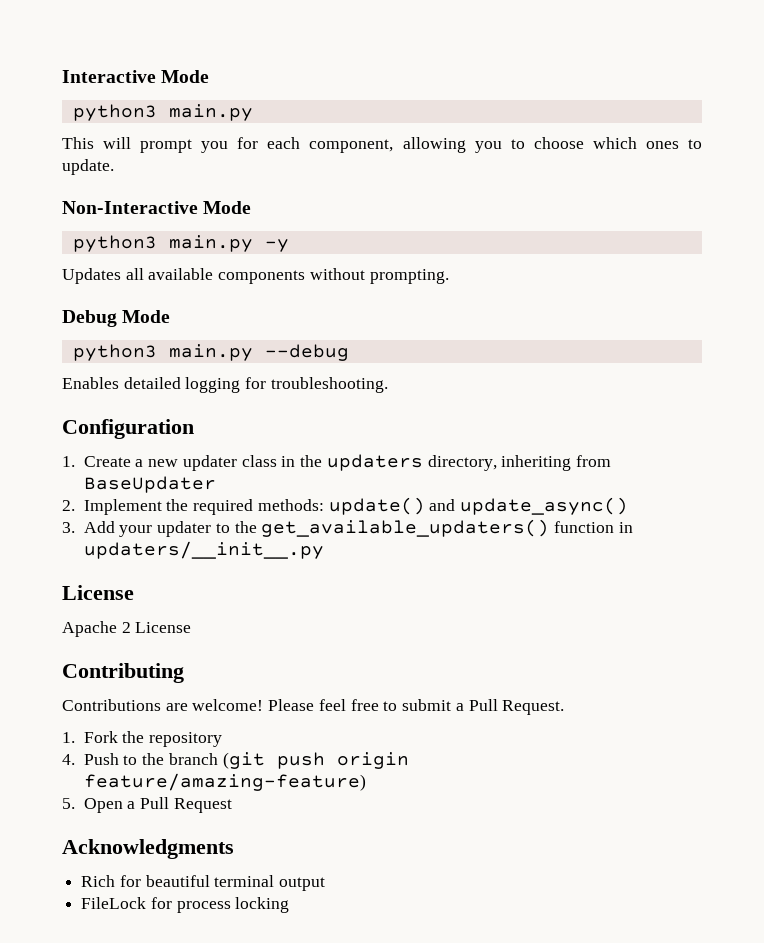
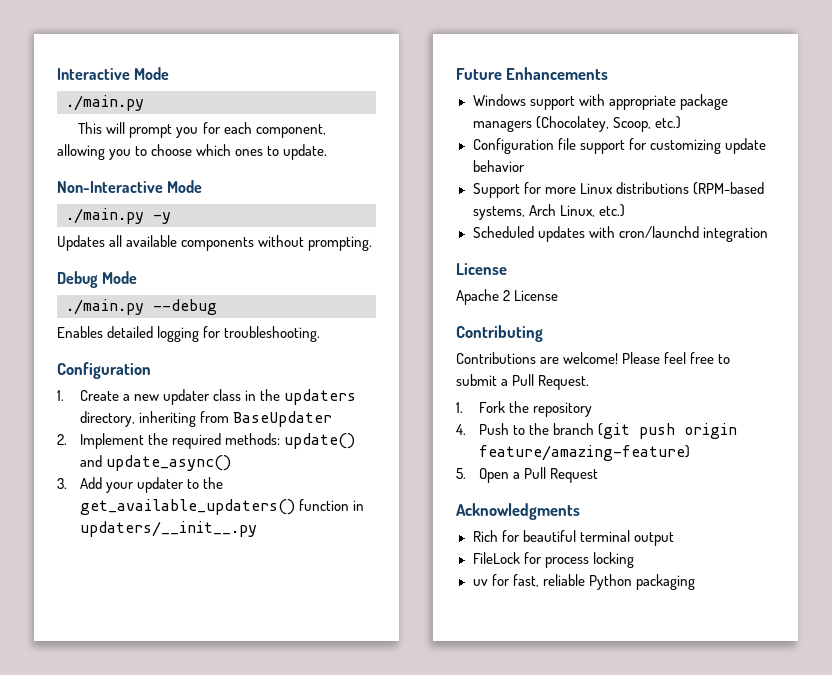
  Interactive Mode
- python3 main.py
+ ./main.py
- python3 main.py -y
+ ./main.py -y
- python3 main.py --debug
+ ./main.py --debug
+ Future Enhancements
+ Windows support with appropriate package managers (Chocolatey, Scoop, etc.)
+ Configuration file support for customizing update behavior
+ Support for more Linux distributions (RPM-based systems, Arch Linux, etc.)
+ Scheduled updates with cron/launchd integration
+ uv for fast, reliable Python packaging

